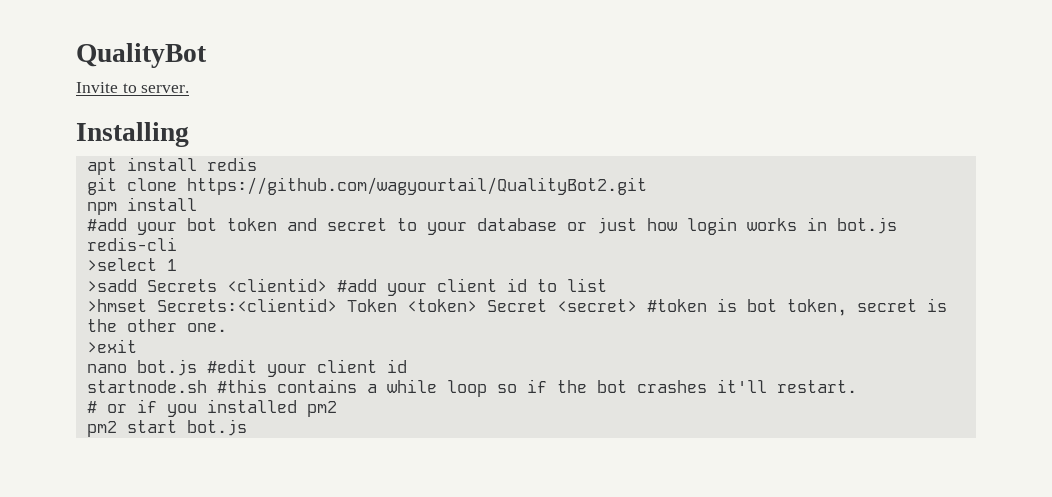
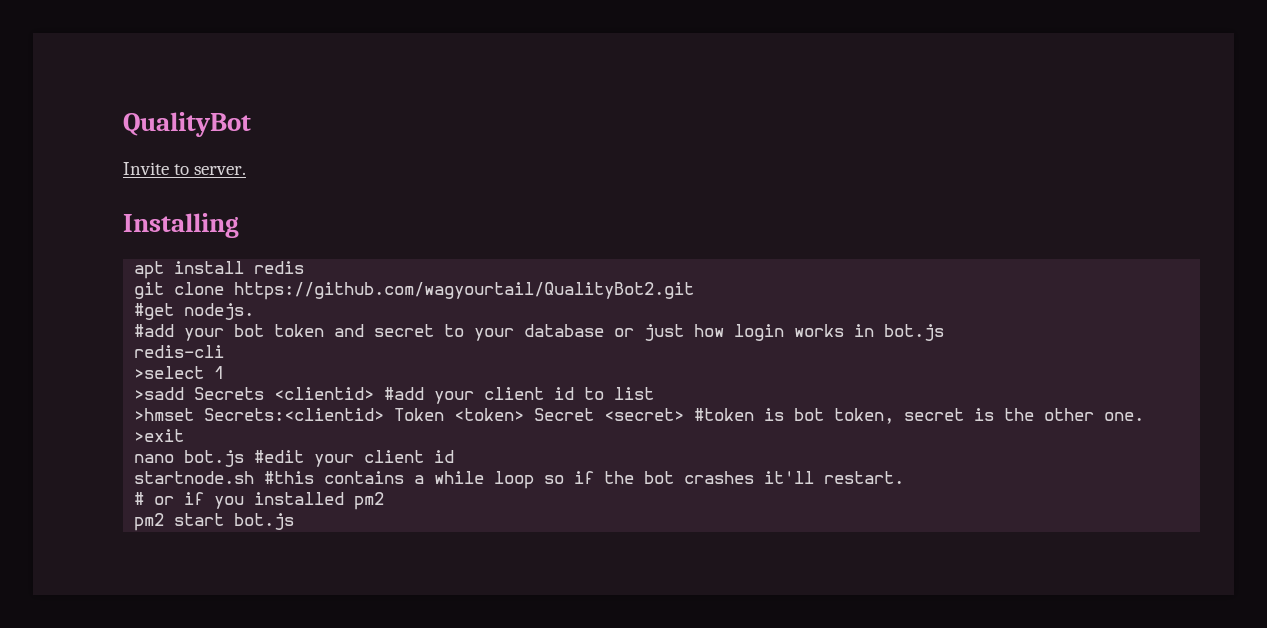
- npm install
+ #get nodejs.

